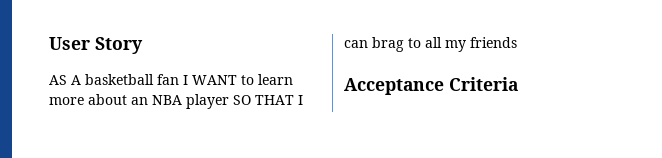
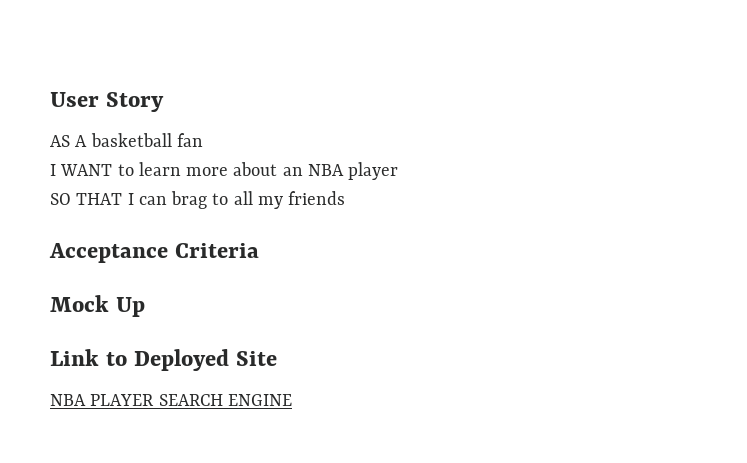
- AS A basketball fan I WANT to learn more about an NBA player SO THAT I can brag to all my friends
+ AS A basketball fan
+ I WANT to learn more about an NBA player
+ SO THAT I can brag to all my friends
+ Mock Up
+ Link to Deployed Site
+ NBA PLAYER SEARCH ENGINE

